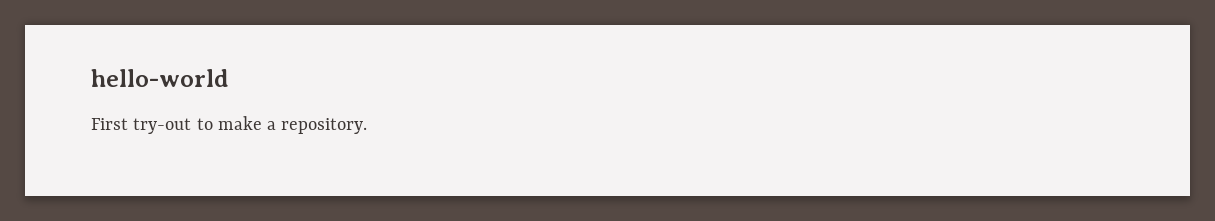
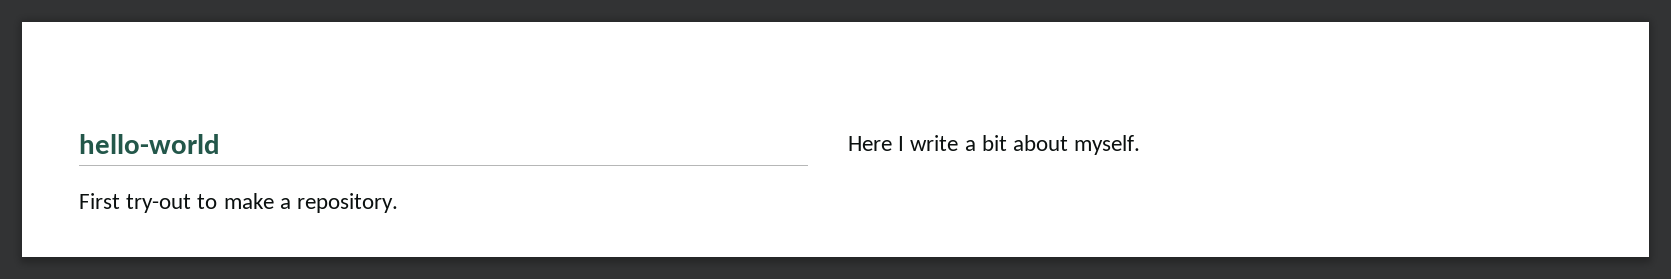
+ Here I write a bit about myself.

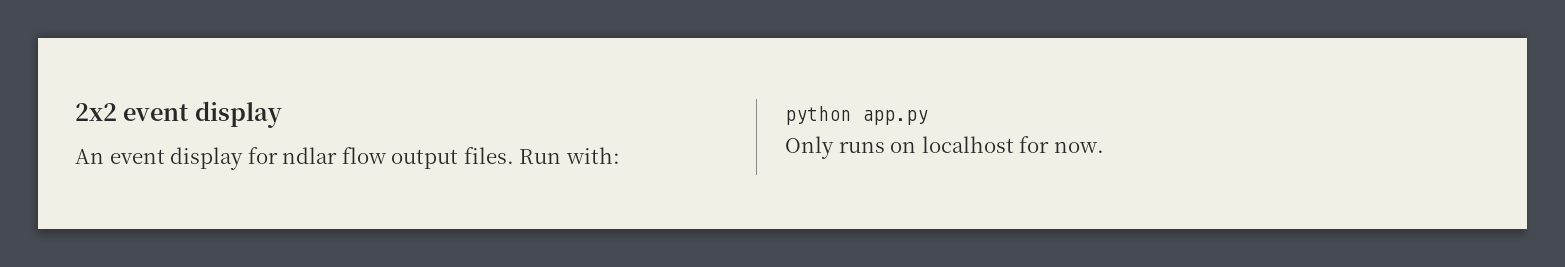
- hello-world
- First try-out to make a repository.
- Here I write a bit about myself.
+ 2x2 event display
+ An event display for ndlar flow output files. Run with:
+ python app.py
+ Only runs on localhost for now.

